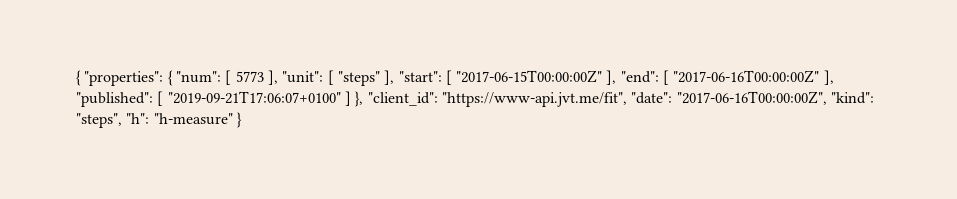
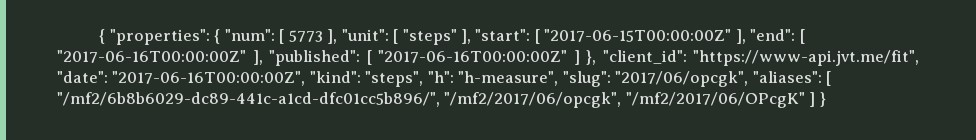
- { "properties": { "num": [ 5773 ], "unit": [ "steps" ], "start": [ "2017-06-15T00:00:00Z" ], "end": [ "2017-06-16T00:00:00Z" ], "published": [ "2019-09-21T17:06:07+0100" ] }, "client_id": "https://www-api.jvt.me/fit", "date": "2017-06-16T00:00:00Z", "kind": "steps", "h": "h-measure" }
+ { "properties": { "num": [ 5773 ], "unit": [ "steps" ], "start": [ "2017-06-15T00:00:00Z" ], "end": [ "2017-06-16T00:00:00Z" ], "published": [ "2017-06-16T00:00:00Z" ] }, "client_id": "https://www-api.jvt.me/fit", "date": "2017-06-16T00:00:00Z", "kind": "steps", "h": "h-measure", "slug": "2017/06/opcgk", "aliases": [ "/mf2/6b8b6029-dc89-441c-a1cd-dfc01cc5b896/", "/mf2/2017/06/opcgk", "/mf2/2017/06/OPcgK" ] }

